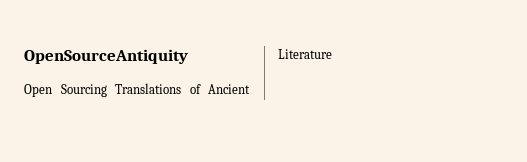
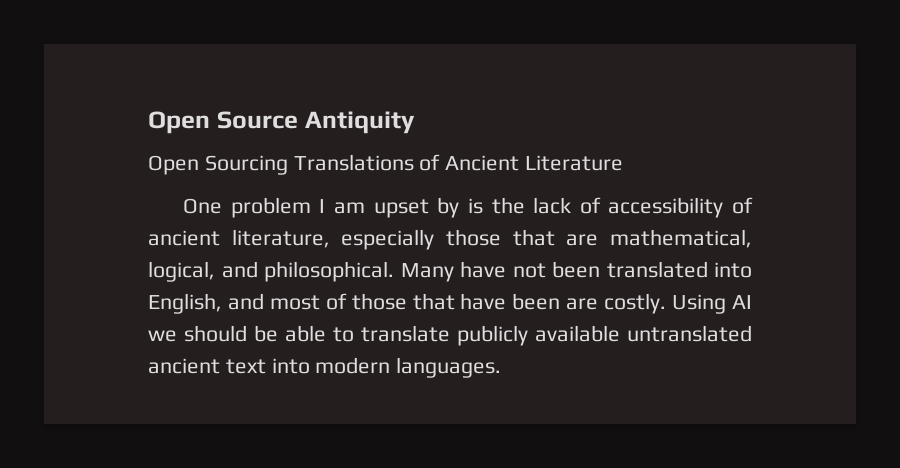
- OpenSourceAntiquity
+ Open Source Antiquity
+ One problem I am upset by is the lack of accessibility of ancient literature, especially those that are mathematical, logical, and philosophical. Many have not been translated into English, and most of those that have been are costly. Using AI we should be able to translate publicly available untranslated ancient text into modern languages.

